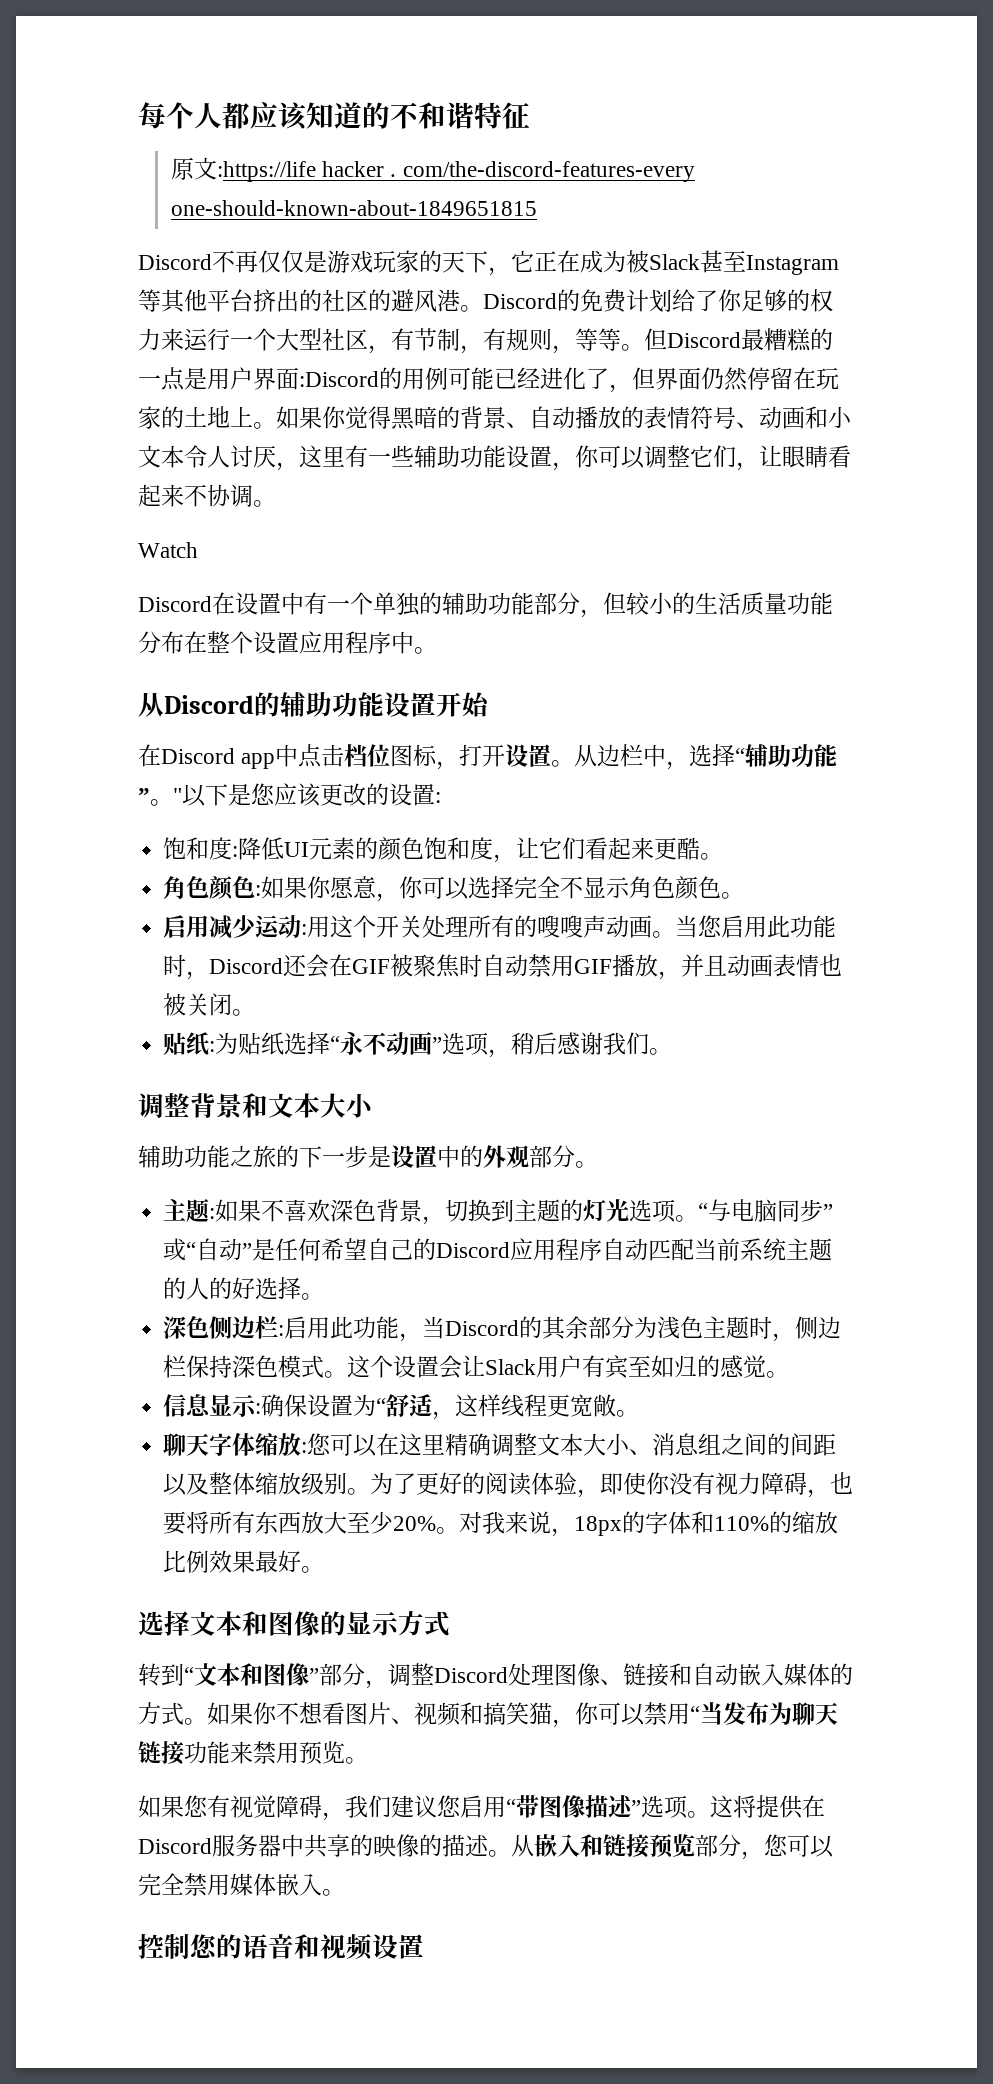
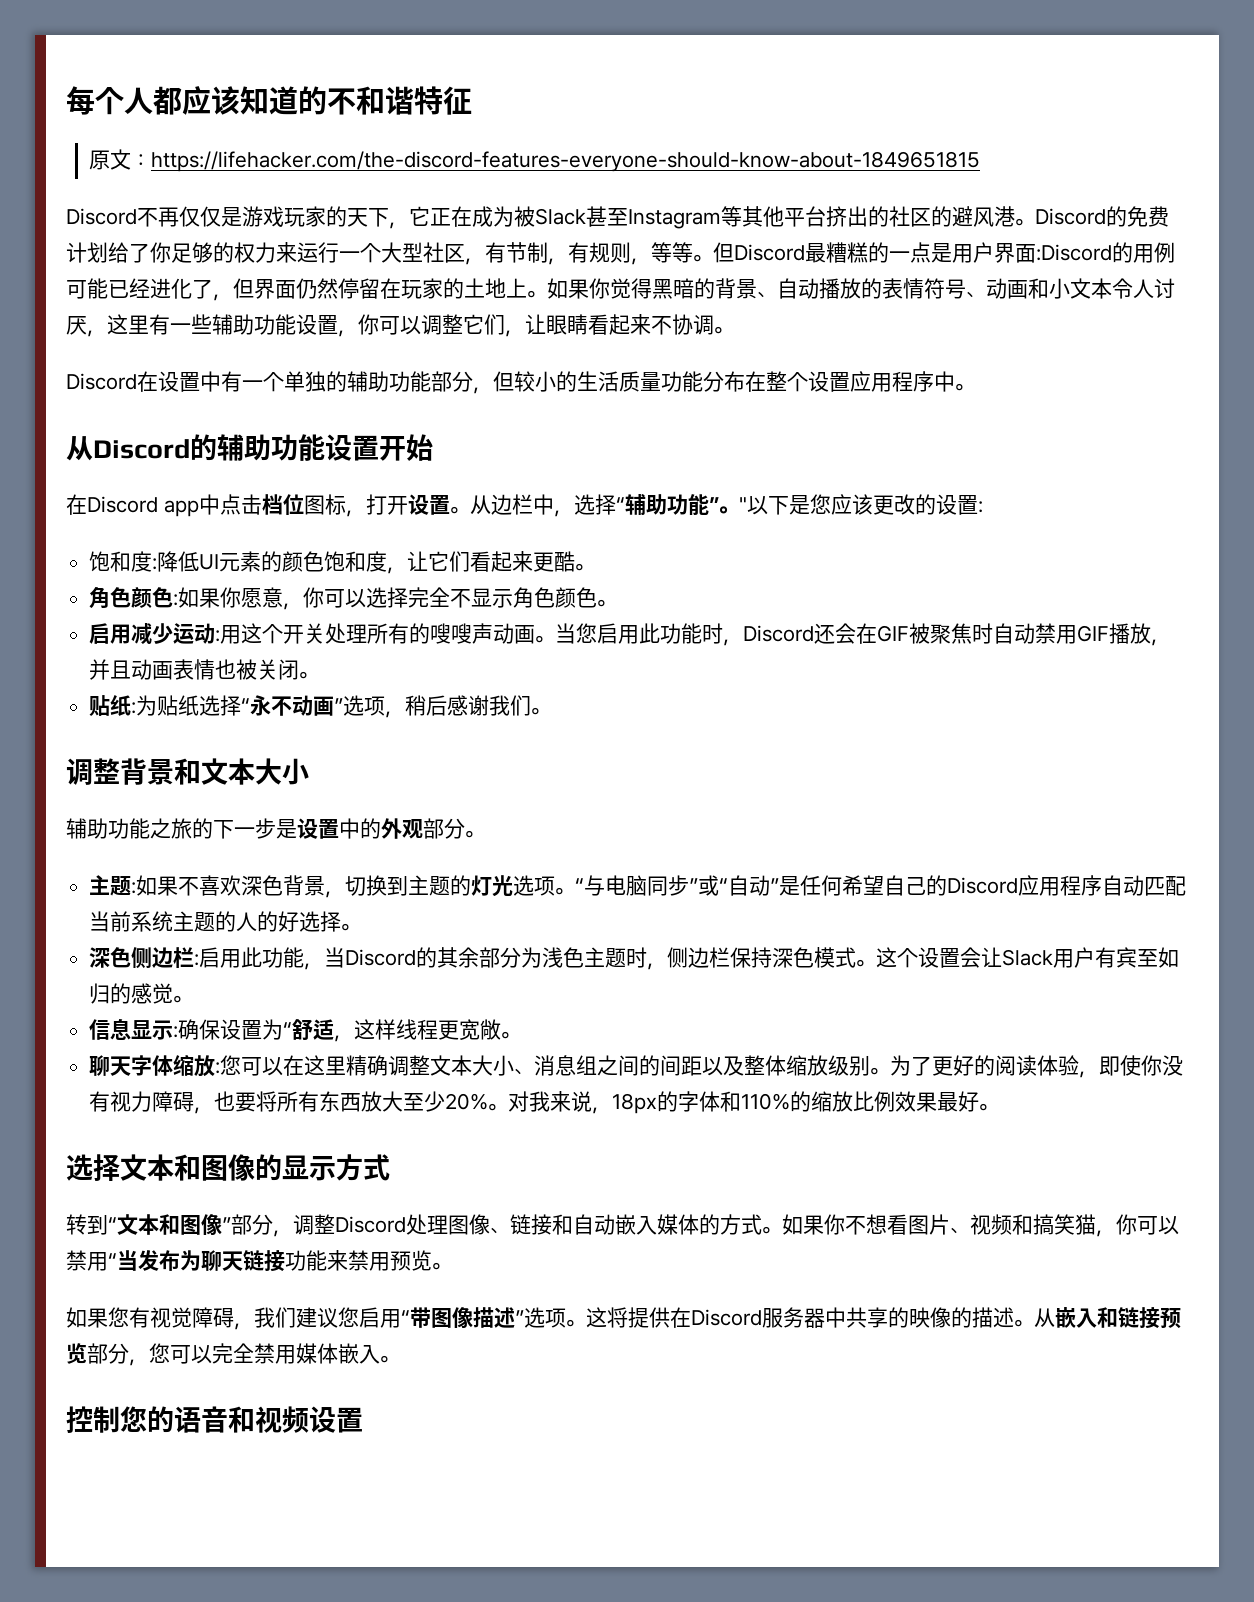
- 原文:https://life hacker . com/the-discord-features-every one-should-known-about-1849651815
+ 原文：https://lifehacker.com/the-discord-features-everyone-should-know-about-1849651815
- Watch

